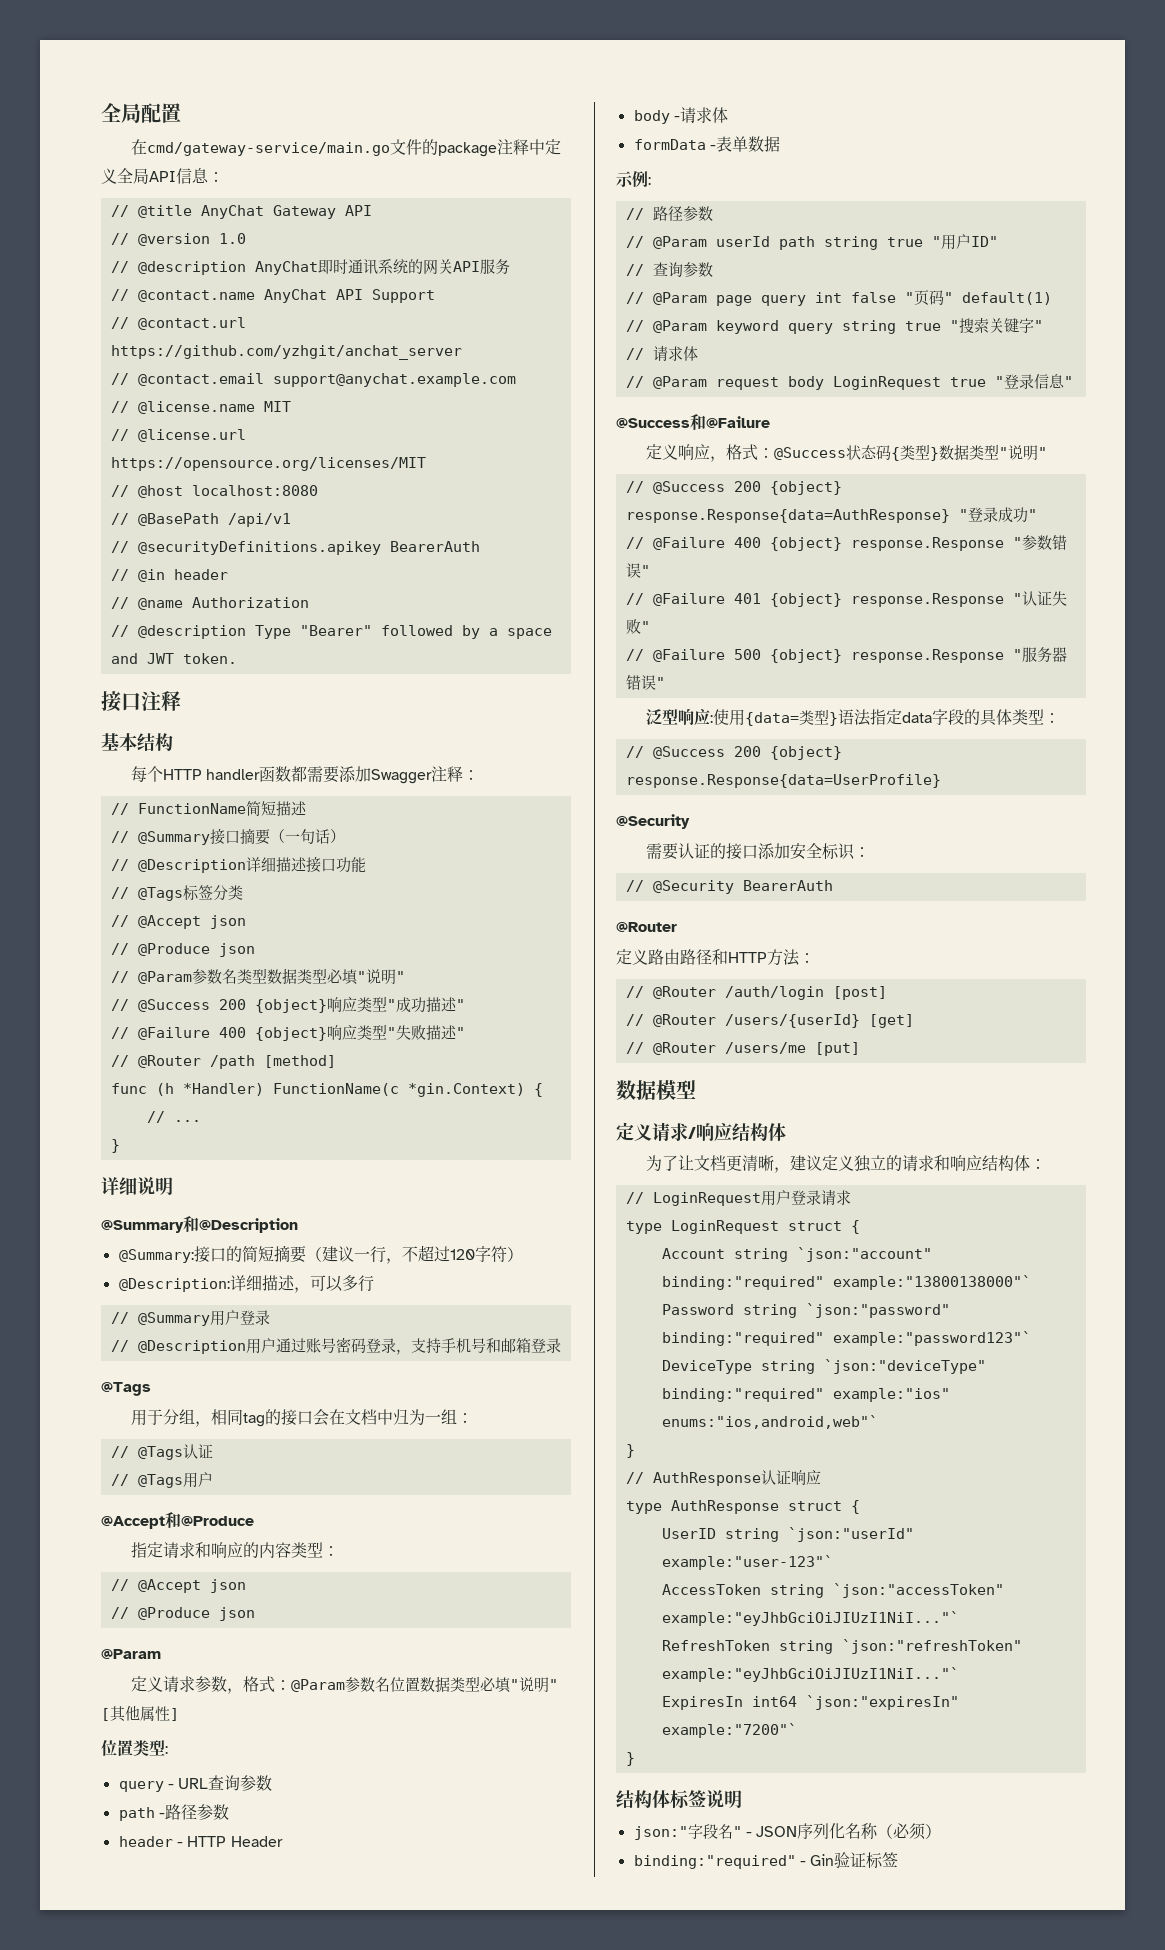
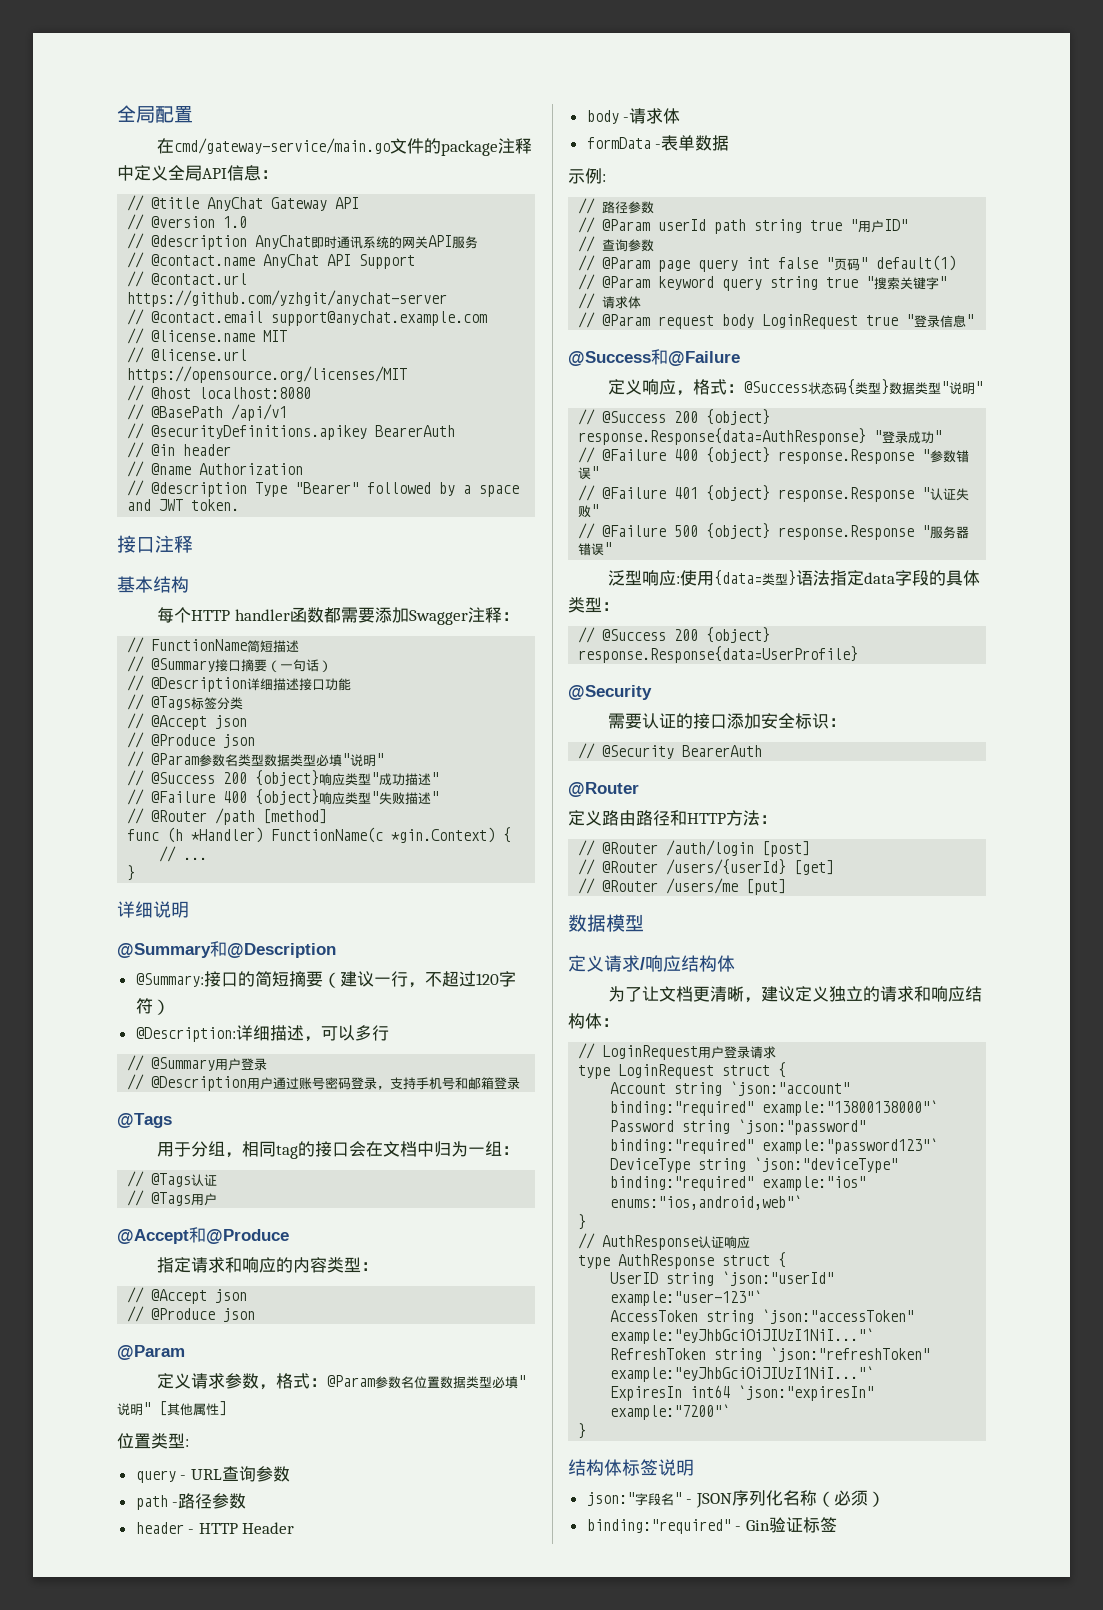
- // @contact.url https://github.com/yzhgit/anchat_server
+ // @contact.url https://github.com/yzhgit/anychat-server

